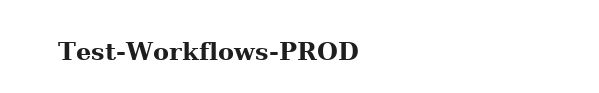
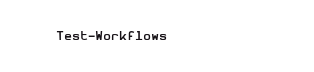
- Test-Workflows-PROD
+ Test-Workflows

